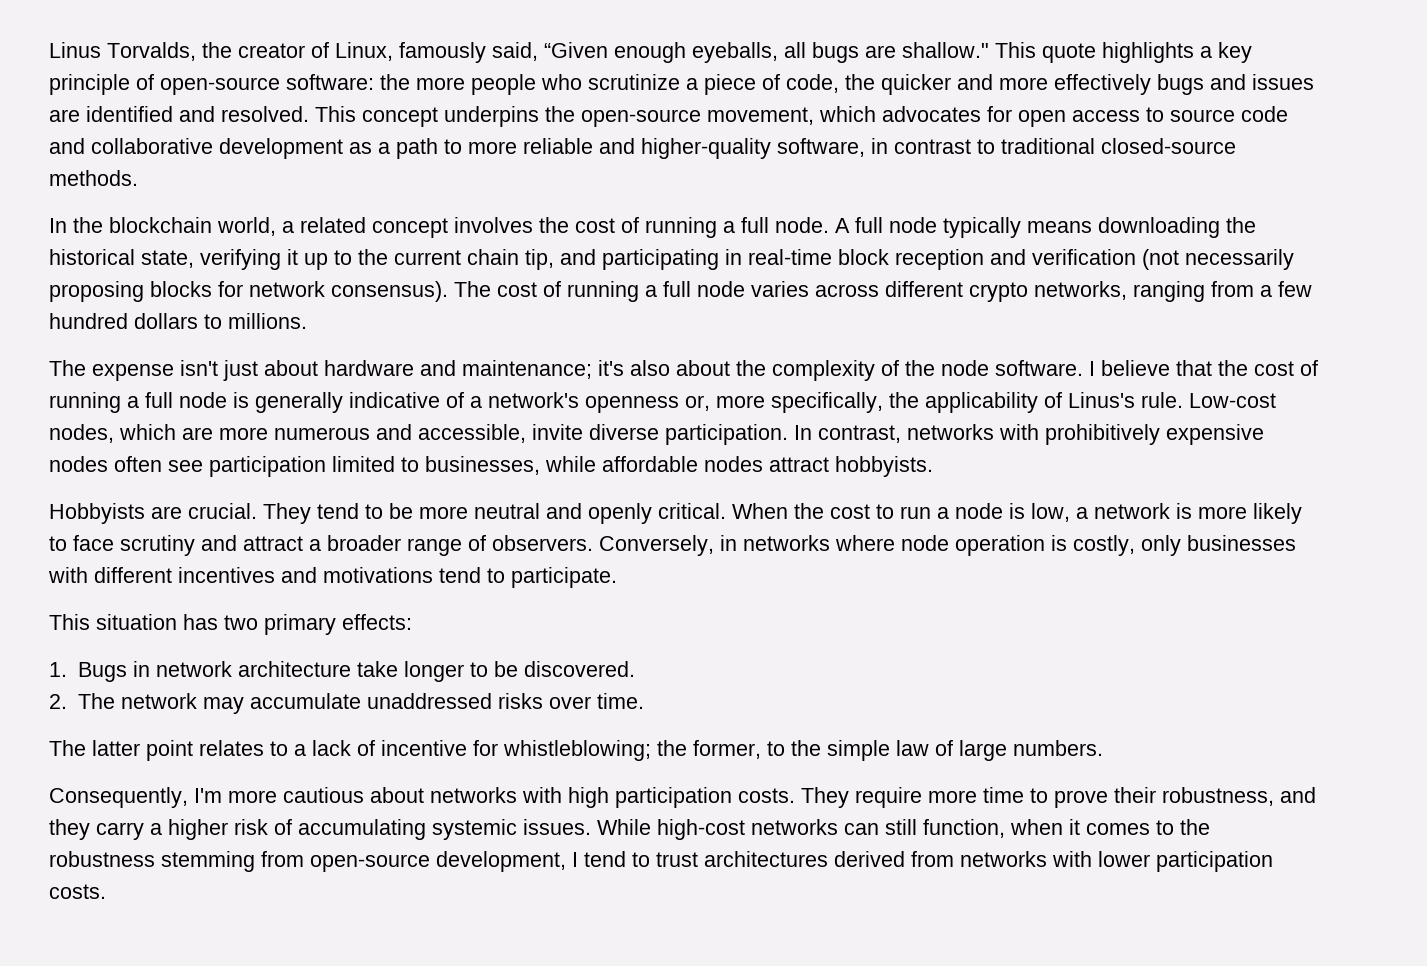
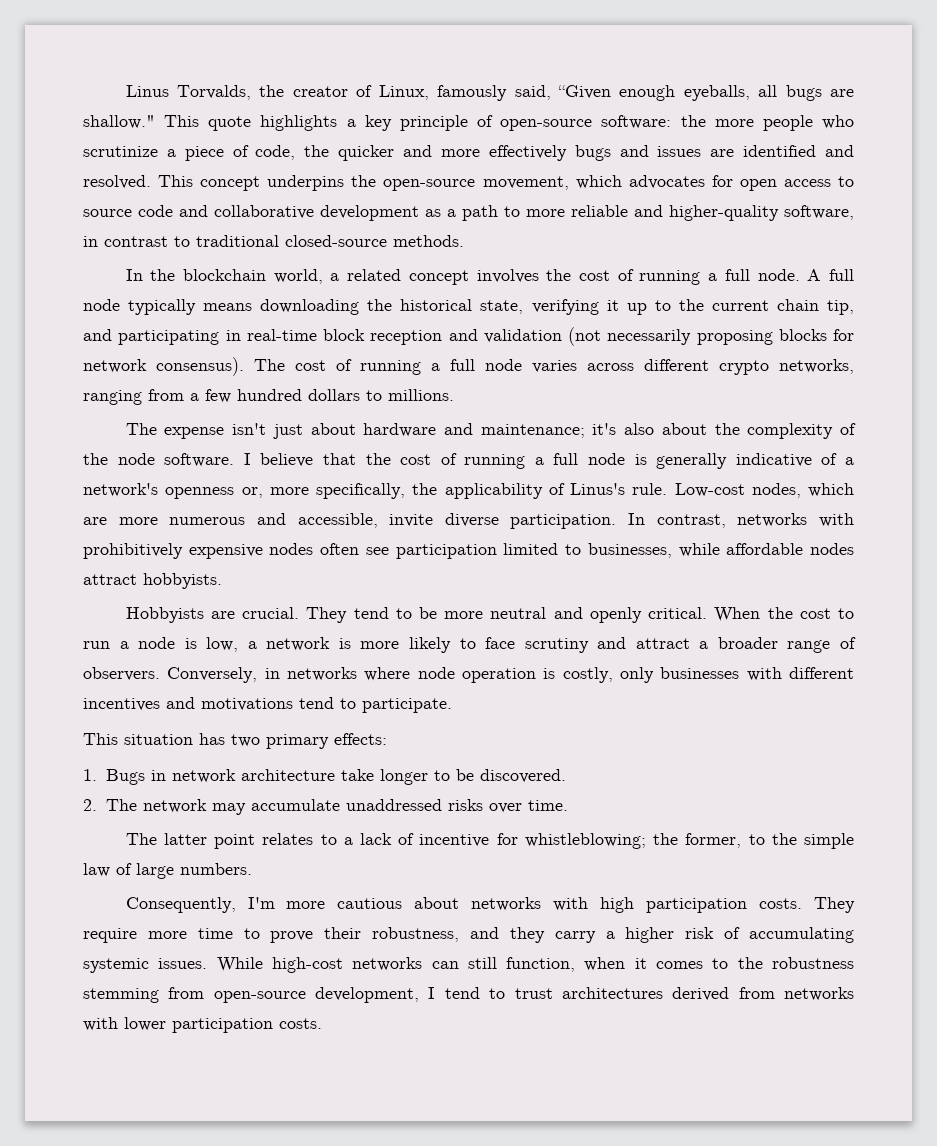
- A full node typically means downloading the historical state, verifying it up to the current chain tip, and participating in real-time block reception and verification (not necessarily proposing blocks for network consensus).
+ A full node typically means downloading the historical state, verifying it up to the current chain tip, and participating in real-time block reception and validation (not necessarily proposing blocks for network consensus).

